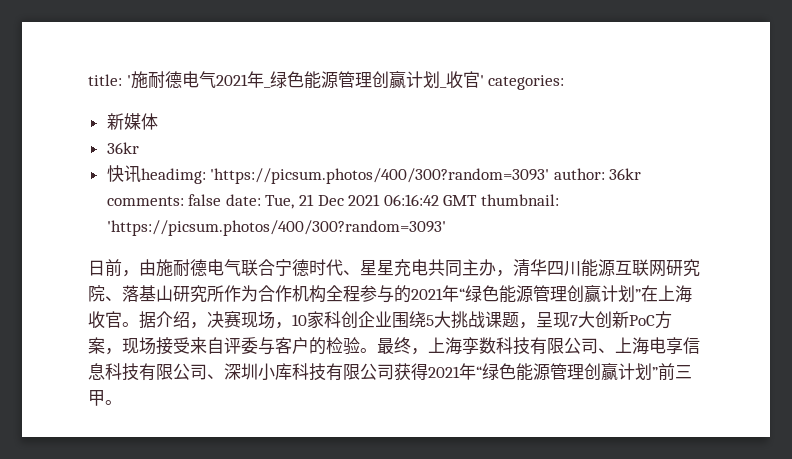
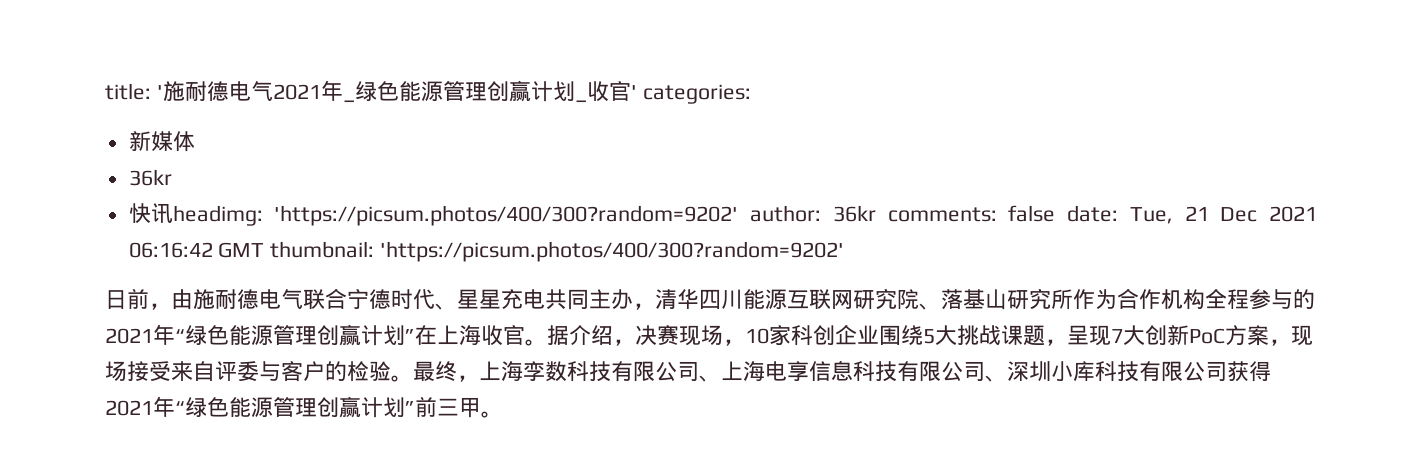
- 快讯headimg: 'https://picsum.photos/400/300?random=3093' author: 36kr comments: false date: Tue, 21 Dec 2021 06:16:42 GMT thumbnail: 'https://picsum.photos/400/300?random=3093'
+ 快讯headimg: 'https://picsum.photos/400/300?random=9202' author: 36kr comments: false date: Tue, 21 Dec 2021 06:16:42 GMT thumbnail: 'https://picsum.photos/400/300?random=9202'

